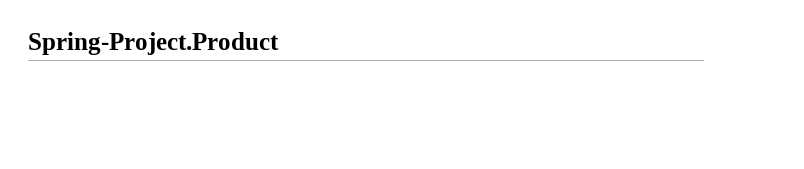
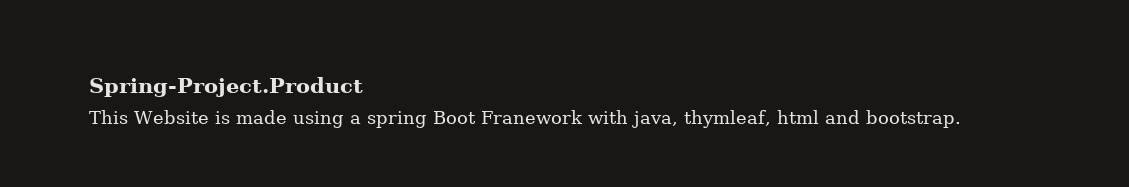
+ This Website is made using a spring Boot Franework with java, thymleaf, html and bootstrap.

